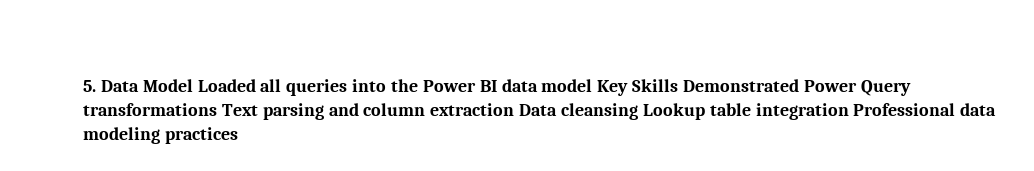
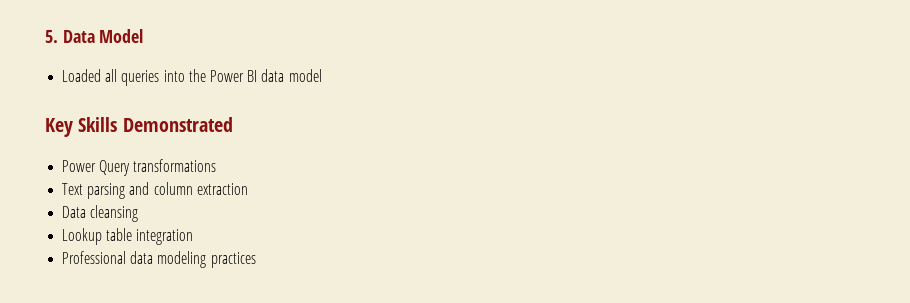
- 5. Data Model Loaded all queries into the Power BI data model Key Skills Demonstrated Power Query transformations Text parsing and column extraction Data cleansing Lookup table integration Professional data modeling practices
+ 5. Data Model
+ Loaded all queries into the Power BI data model
+ Key Skills Demonstrated
+ Power Query transformations
+ Text parsing and column extraction
+ Data cleansing
+ Lookup table integration
+ Professional data modeling practices

